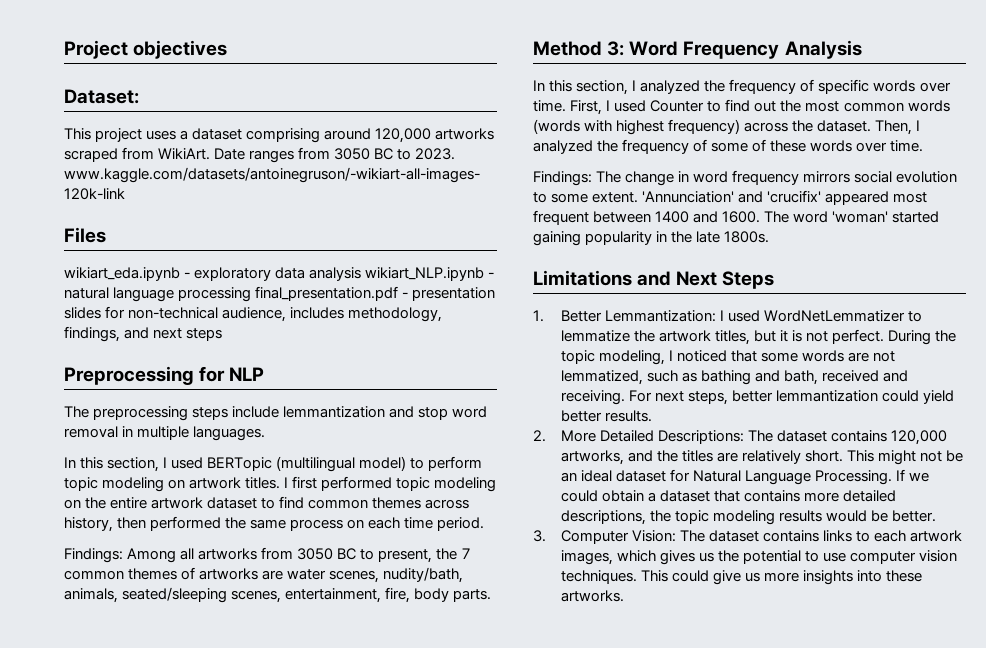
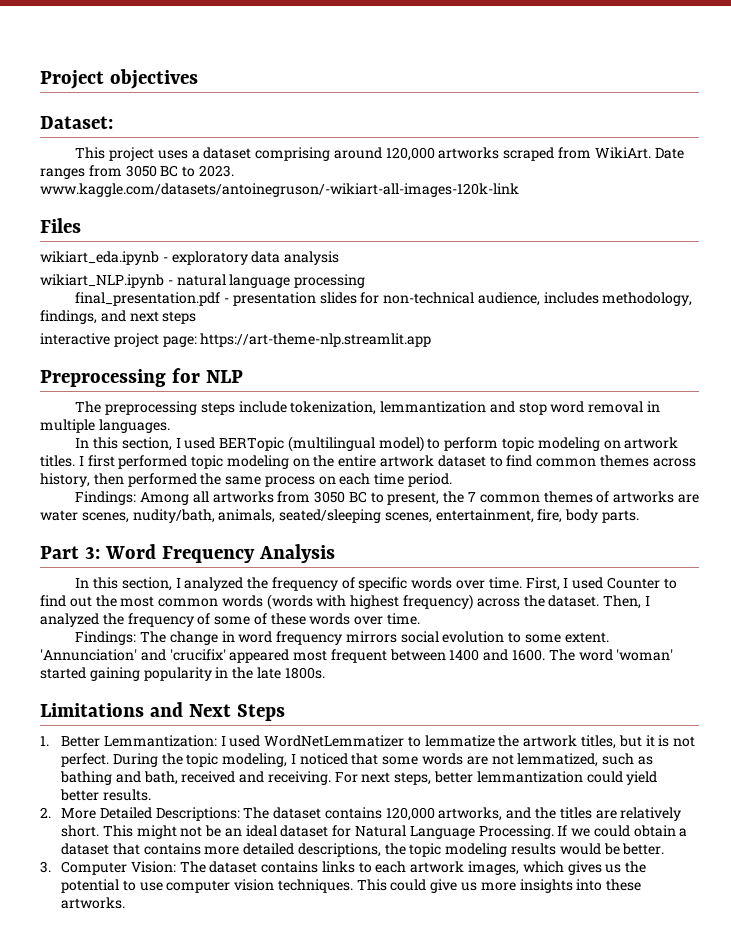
- wikiart_eda.ipynb - exploratory data analysis wikiart_NLP.ipynb - natural language processing final_presentation.pdf - presentation slides for non-technical audience, includes methodology, findings, and next steps
+ wikiart_eda.ipynb - exploratory data analysis
+ wikiart_NLP.ipynb - natural language processing
+ final_presentation.pdf - presentation slides for non-technical audience, includes methodology, findings, and next steps
+ interactive project page: https://art-theme-nlp.streamlit.app
- The preprocessing steps include lemmantization and stop word removal in multiple languages.
+ The preprocessing steps include tokenization, lemmantization and stop word removal in multiple languages.
- Method 3: Word Frequency Analysis
+ Part 3: Word Frequency Analysis

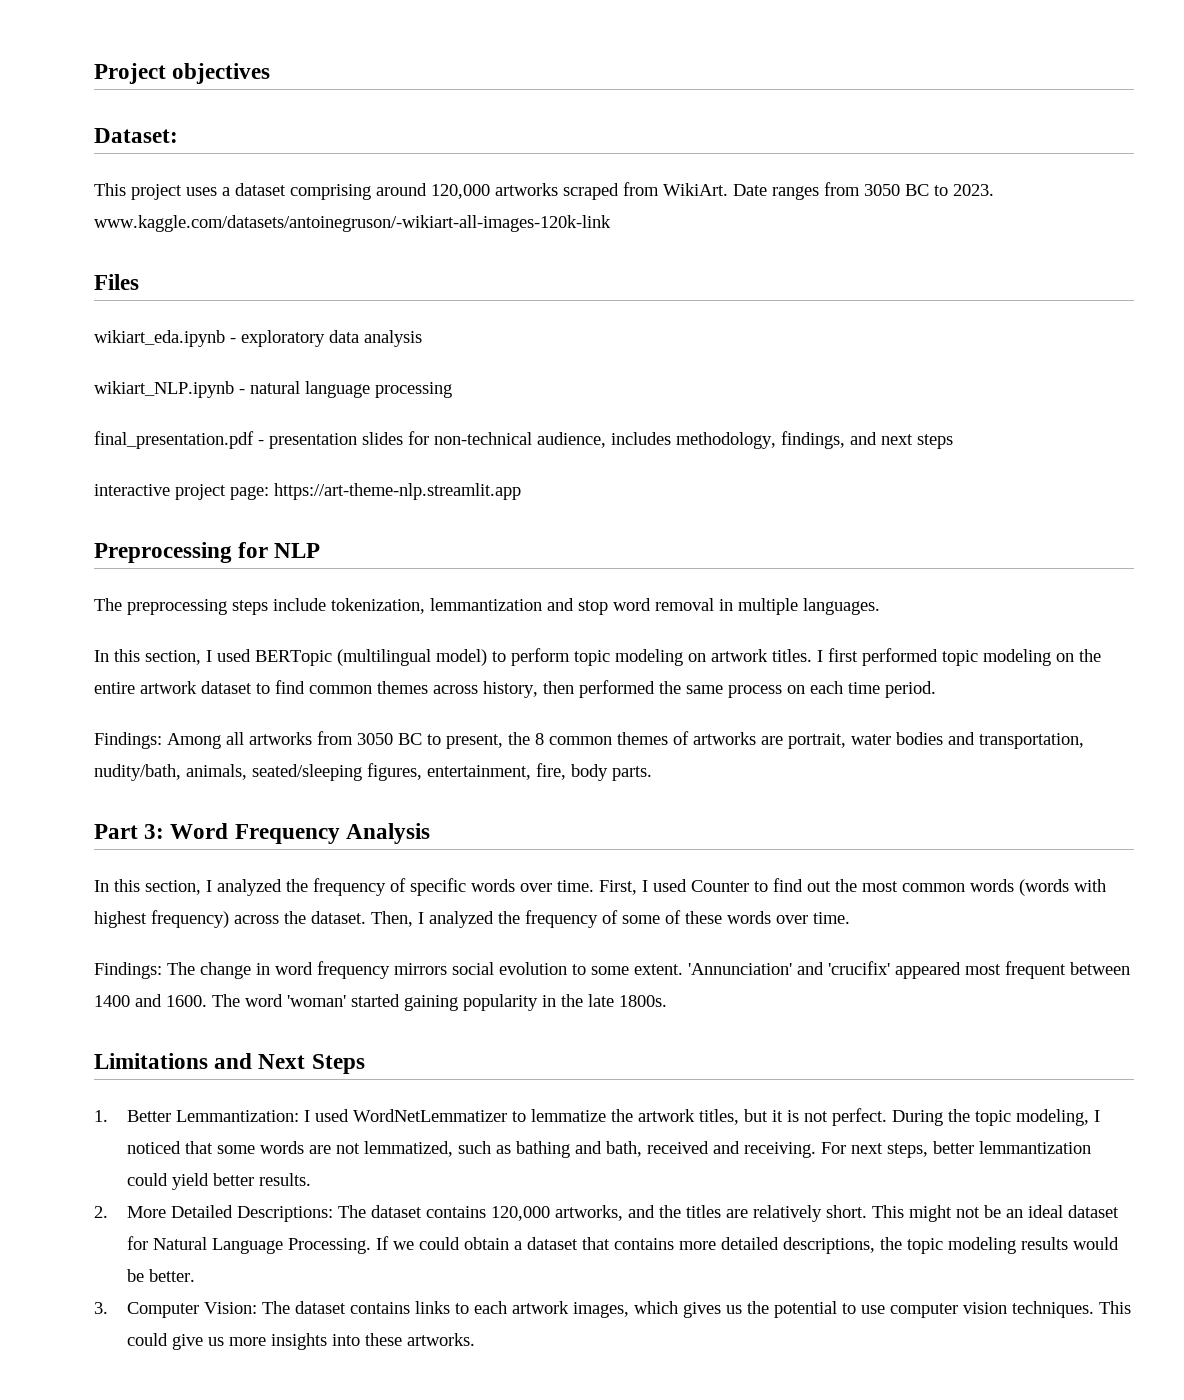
- Findings: Among all artworks from 3050 BC to present, the 7 common themes of artworks are water scenes, nudity/bath, animals, seated/sleeping scenes, entertainment, fire, body parts.
+ Findings: Among all artworks from 3050 BC to present, the 8 common themes of artworks are portrait, water bodies and transportation, nudity/bath, animals, seated/sleeping figures, entertainment, fire, body parts.

